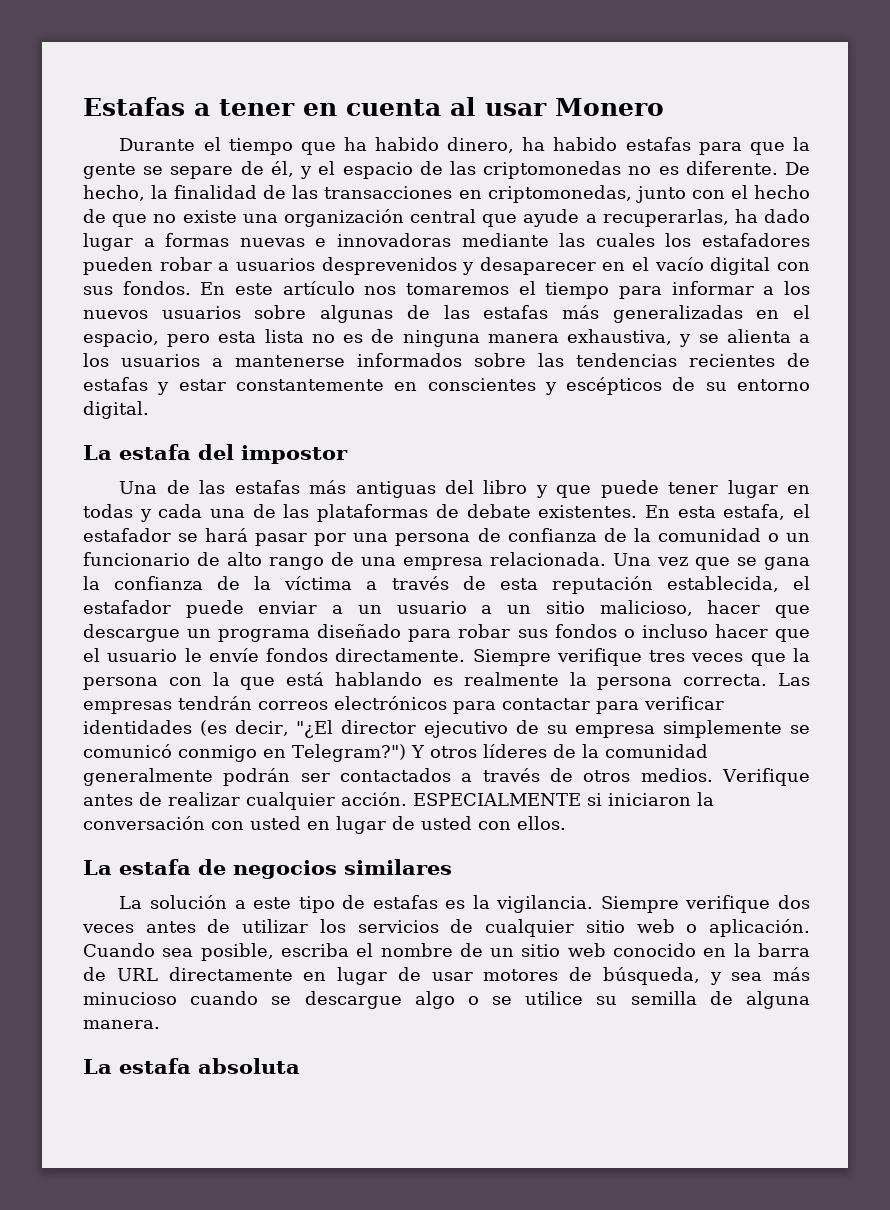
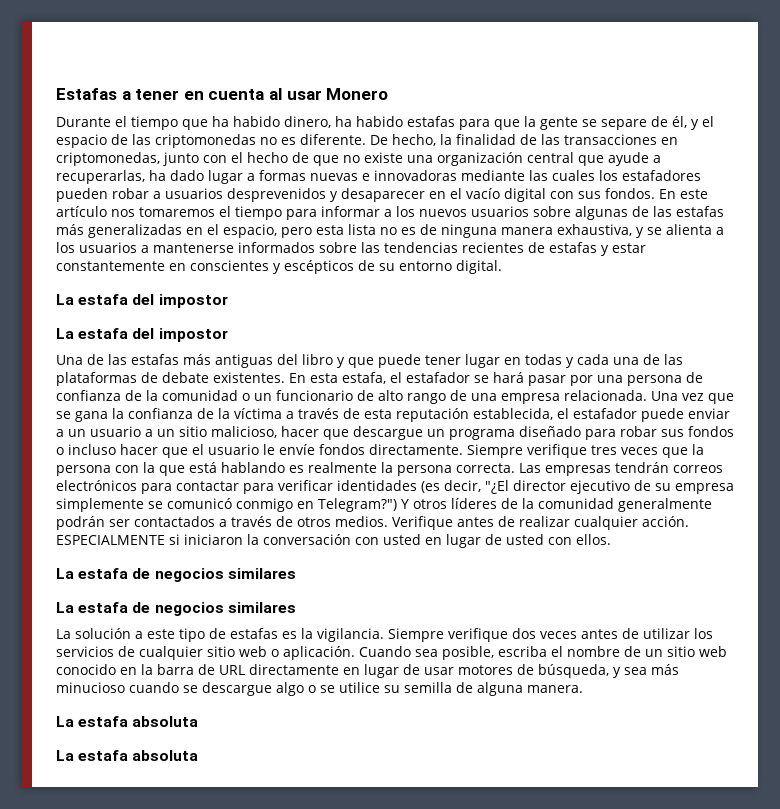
  En este artículo nos tomaremos el tiempo para informar a los nuevos usuarios sobre algunas de las estafas más generalizadas en el espacio, pero esta lista no es de ninguna manera exhaustiva, y se alienta a los usuarios a mantenerse informados sobre las tendencias recientes de estafas y estar constantemente en conscientes y escépticos de su entorno digital.
+ La estafa del impostor
  ESPECIALMENTE si iniciaron la conversación con usted en lugar de usted con ellos.
+ La estafa de negocios similares
  Cuando sea posible, escriba el nombre de un sitio web conocido en la barra de URL directamente en lugar de usar motores de búsqueda, y sea más minucioso cuando se descargue algo o se utilice su semilla de alguna manera.
+ La estafa absoluta

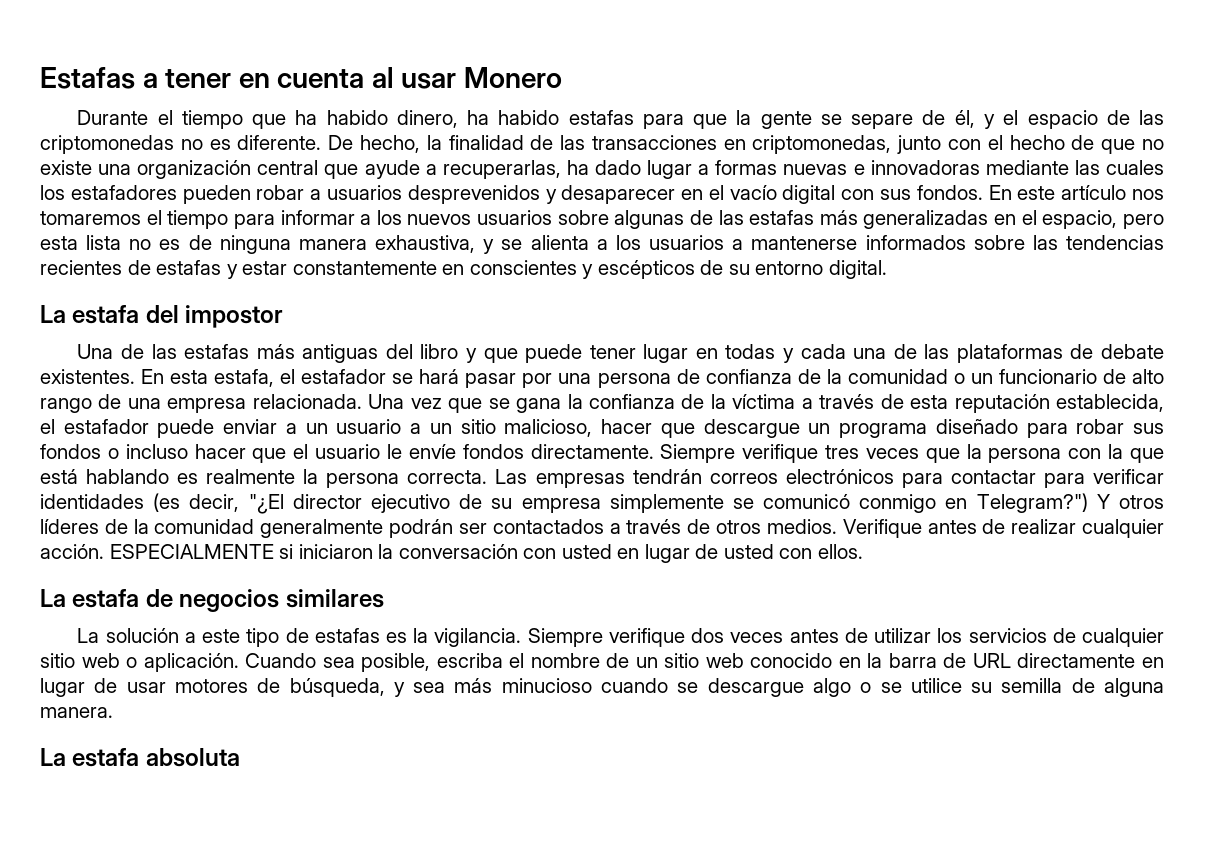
  En este artículo nos tomaremos el tiempo para informar a los nuevos usuarios sobre algunas de las estafas más generalizadas en el espacio, pero esta lista no es de ninguna manera exhaustiva, y se alienta a los usuarios a mantenerse informados sobre las tendencias recientes de estafas y estar constantemente en conscientes y escépticos de su entorno digital.
- La estafa del impostor
  ESPECIALMENTE si iniciaron la conversación con usted en lugar de usted con ellos.
- La estafa de negocios similares
  Cuando sea posible, escriba el nombre de un sitio web conocido en la barra de URL directamente en lugar de usar motores de búsqueda, y sea más minucioso cuando se descargue algo o se utilice su semilla de alguna manera.
- La estafa absoluta

